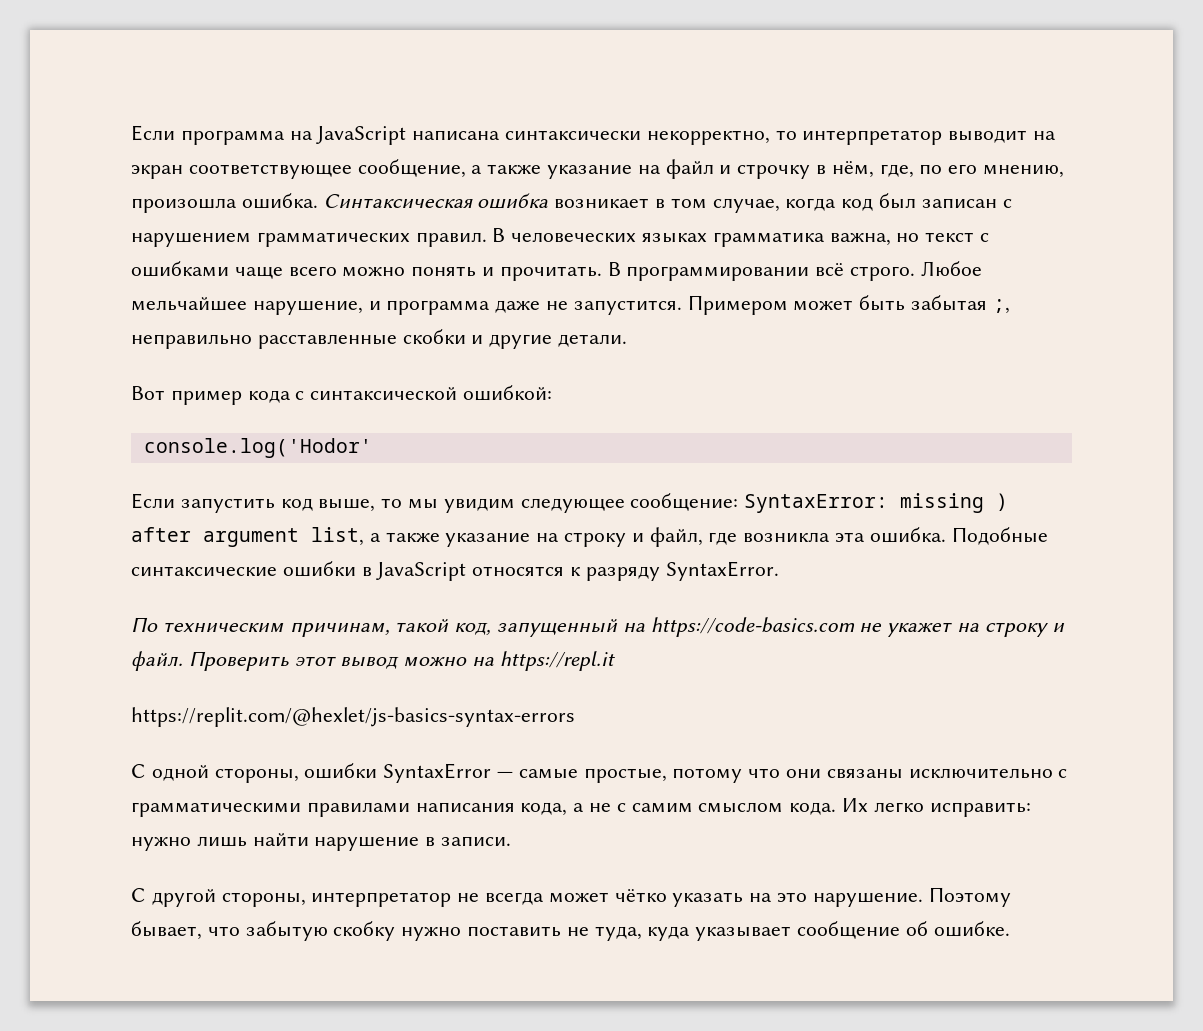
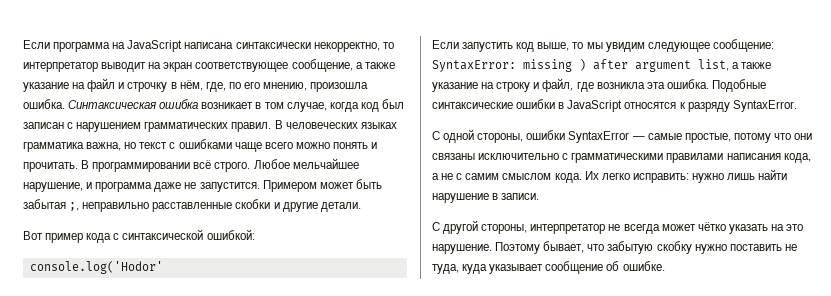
- По техническим причинам, такой код, запущенный на https://code-basics.com не укажет на строку и файл. Проверить этот вывод можно на https://repl.it
- https://replit.com/@hexlet/js-basics-syntax-errors

